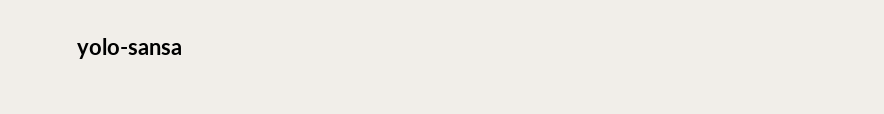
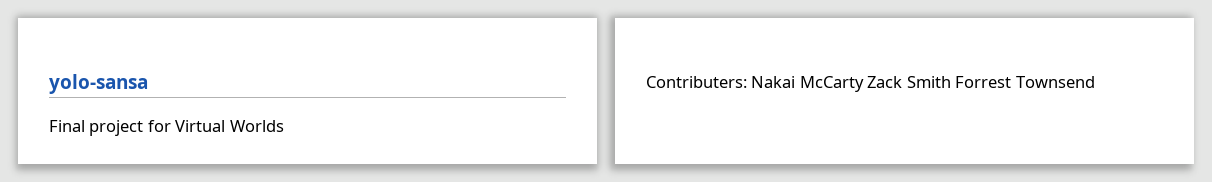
+ Final project for Virtual Worlds
+ Contributers: Nakai McCarty Zack Smith Forrest Townsend

